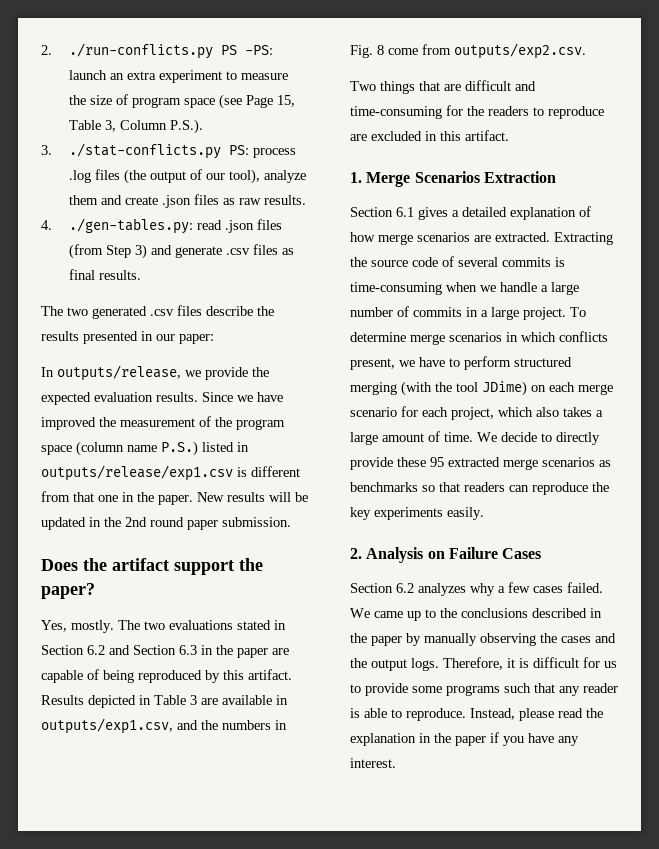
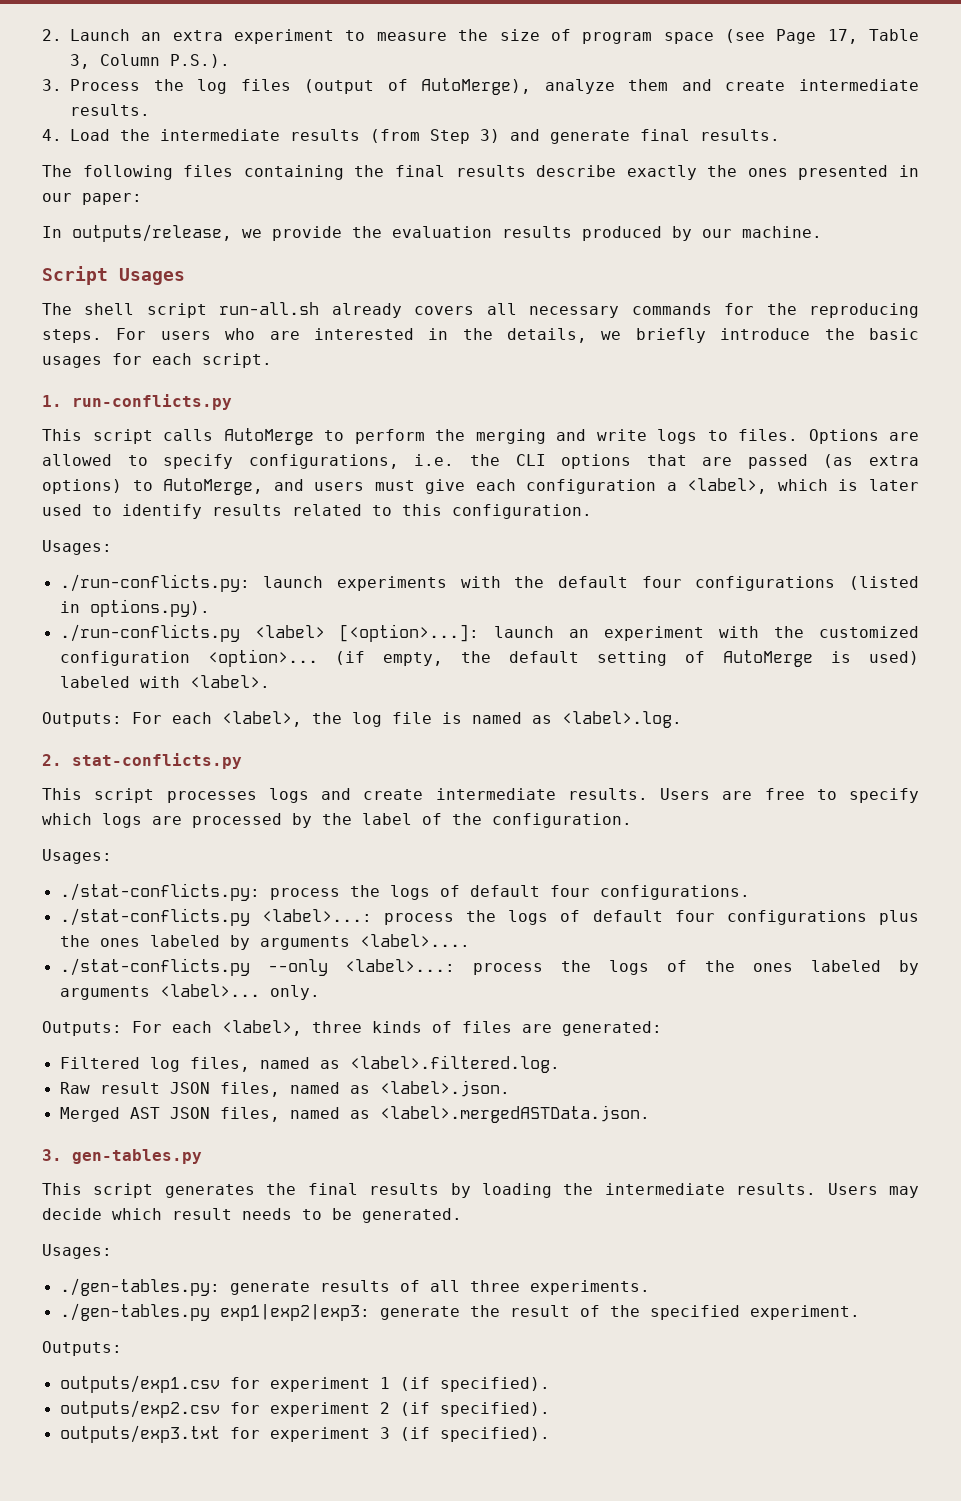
- 2. ./run-conflicts.py PS -PS: launch an extra experiment to measure the size of program space (see Page 15, Table 3, Column P.S.).
+ 2. Launch an extra experiment to measure the size of program space (see Page 17, Table 3, Column P.S.).
- 3. ./stat-conflicts.py PS: process .log files (the output of our tool), analyze them and create .json files as raw results.
- 4. ./gen-tables.py: read .json files (from Step 3) and generate .csv files as final results.
+ 3. Process the log files (output of AutoMerge), analyze them and create intermediate results.
+ 4. Load the intermediate results (from Step 3) and generate final results.
- The two generated .csv files describe the results presented in our paper:
+ The following files containing the final results describe exactly the ones presented in our paper:
- In outputs/release, we provide the expected evaluation results. Since we have improved the measurement of the program space (column name P.S.) listed in outputs/release/exp1.csv is different from that one in the paper. New results will be updated in the 2nd round paper submission.
- Does the artifact support the paper?
- Yes, mostly. The two evaluations stated in Section 6.2 and Section 6.3 in the paper are capable of being reproduced by this artifact. Results depicted in Table 3 are available in outputs/exp1.csv, and the numbers in Fig. 8 come from outputs/exp2.csv.
- Two things that are difficult and time-consuming for the readers to reproduce are excluded in this artifact.
- 1. Merge Scenarios Extraction
- Section 6.1 gives a detailed explanation of how merge scenarios are extracted. Extracting the source code of several commits is time-consuming when we handle a large number of commits in a large project. To determine merge scenarios in which conflicts present, we have to perform structured merging (with the tool JDime) on each merge scenario for each project, which also takes a large amount of time. We decide to directly provide these 95 extracted merge scenarios as benchmarks so that readers can reproduce the key experiments easily.
- 2. Analysis on Failure Cases
- Section 6.2 analyzes why a few cases failed. We came up to the conclusions described in the paper by manually observing the cases and the output logs. Therefore, it is difficult for us to provide some programs such that any reader is able to reproduce. Instead, please read the explanation in the paper if you have any interest.
+ In outputs/release, we provide the evaluation results produced by our machine.
+ Script Usages
+ The shell script run-all.sh already covers all necessary commands for the reproducing steps. For users who are interested in the details, we briefly introduce the basic usages for each script.
+ 1. run-conflicts.py
+ This script calls AutoMerge to perform the merging and write logs to files. Options are allowed to specify configurations, i.e. the CLI options that are passed (as extra options) to AutoMerge, and users must give each configuration a <label>, which is later used to identify results related to this configuration.
+ Usages:
+ ./run-conflicts.py: launch experiments with the default four configurations (listed in options.py).
+ ./run-conflicts.py <label> [<option>...]: launch an experiment with the customized configuration <option>... (if empty, the default setting of AutoMerge is used) labeled with <label>.
+ Outputs: For each <label>, the log file is named as <label>.log.
+ 2. stat-conflicts.py
+ This script processes logs and create intermediate results. Users are free to specify which logs are processed by the label of the configuration.
+ Usages:
+ ./stat-conflicts.py: process the logs of default four configurations.
+ ./stat-conflicts.py <label>...: process the logs of default four configurations plus the ones labeled by arguments <label>....
+ ./stat-conflicts.py --only <label>...: process the logs of the ones labeled by arguments <label>... only.
+ Outputs: For each <label>, three kinds of files are generated:
+ Filtered log files, named as <label>.filtered.log.
+ Raw result JSON files, named as <label>.json.
+ Merged AST JSON files, named as <label>.mergedASTData.json.
+ 3. gen-tables.py
+ This script generates the final results by loading the intermediate results. Users may decide which result needs to be generated.
+ Usages:
+ ./gen-tables.py: generate results of all three experiments.
+ ./gen-tables.py exp1|exp2|exp3: generate the result of the specified experiment.
+ Outputs:
+ outputs/exp1.csv for experiment 1 (if specified).
+ outputs/exp2.csv for experiment 2 (if specified).
+ outputs/exp3.txt for experiment 3 (if specified).

